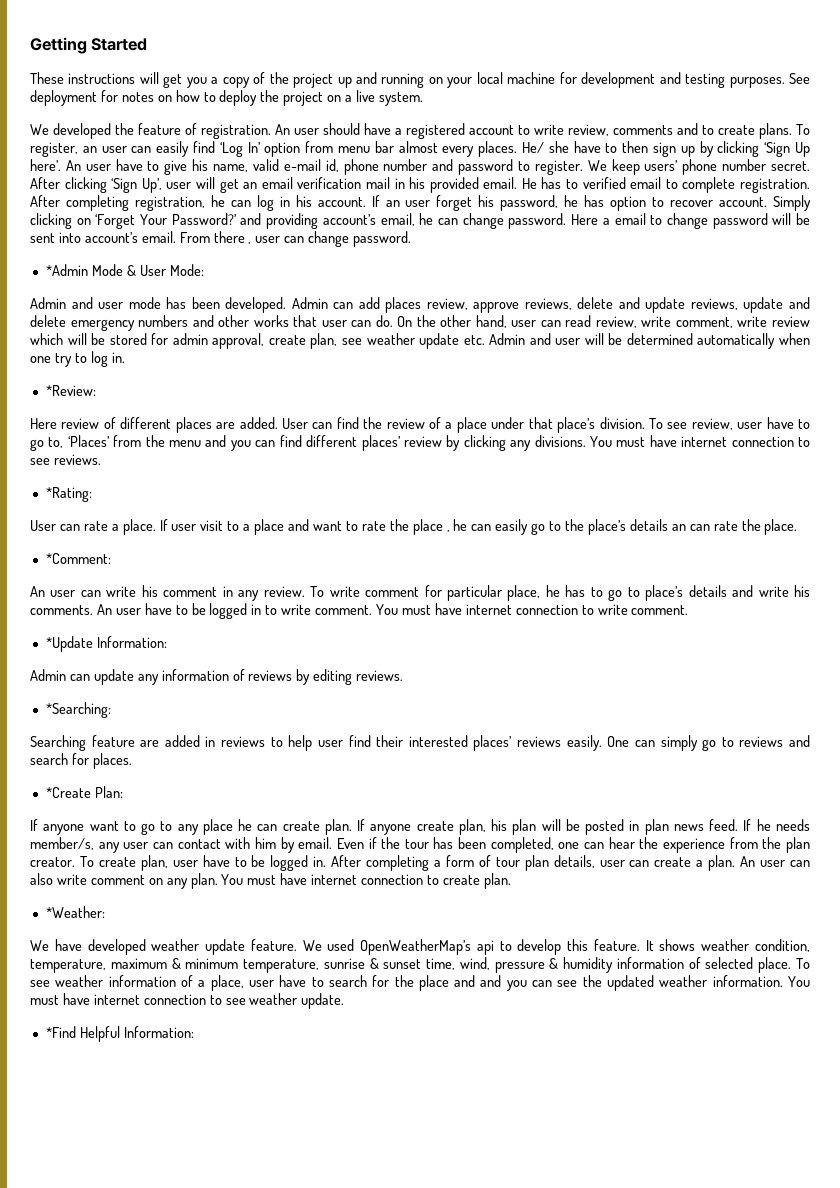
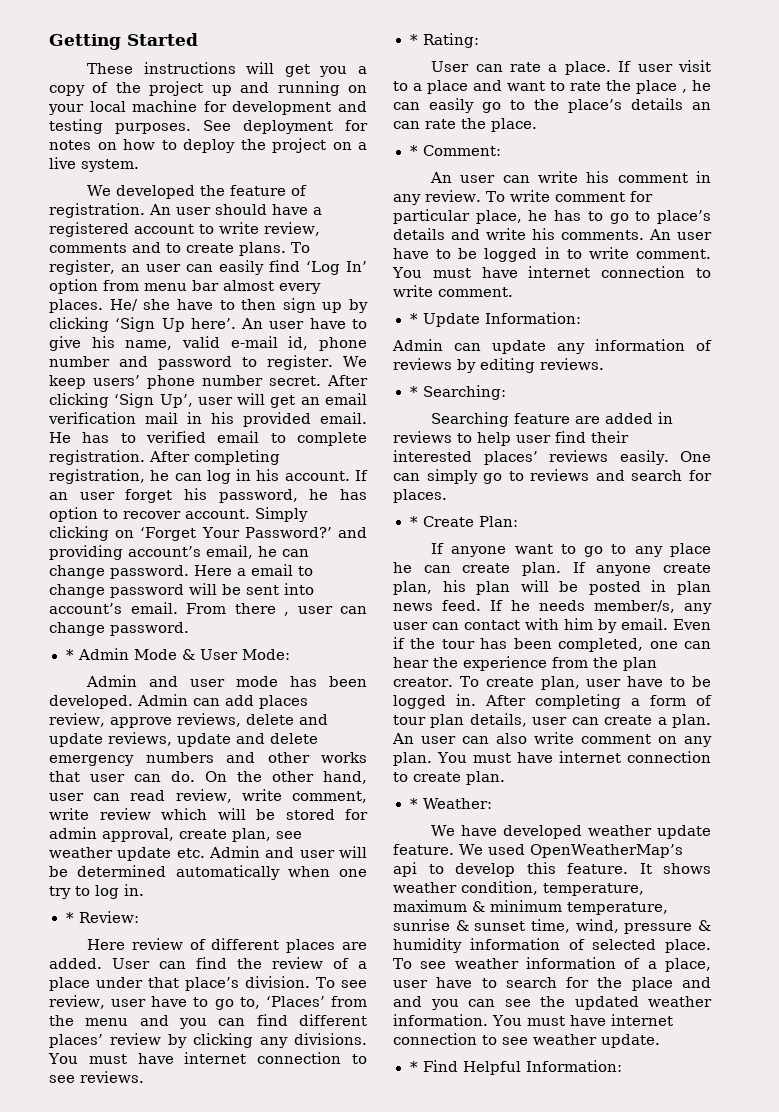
- *Admin Mode & User Mode:
+ * Admin Mode & User Mode:
- *Review:
+ * Review:
- *Rating:
+ * Rating:
- *Comment:
+ * Comment:
- *Update Information:
+ * Update Information:
- *Searching:
+ * Searching:
- *Create Plan:
+ * Create Plan:
- *Weather:
+ * Weather:
- *Find Helpful Information:
+ * Find Helpful Information:

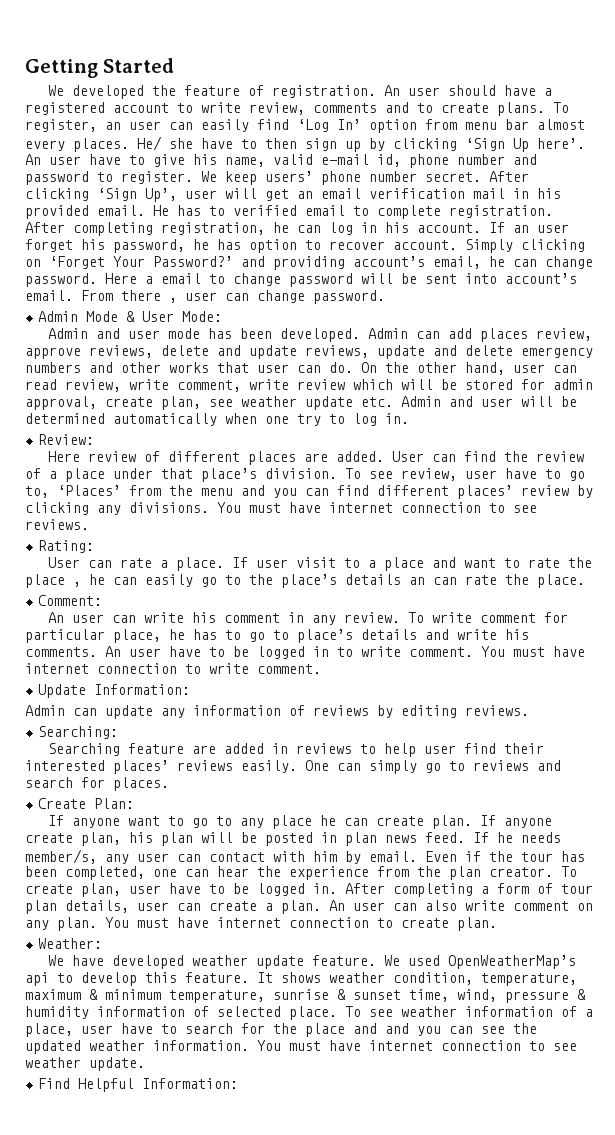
- These instructions will get you a copy of the project up and running on your local machine for development and testing purposes. See deployment for notes on how to deploy the project on a live system.
- * Admin Mode & User Mode:
+ Admin Mode & User Mode:
- * Review:
+ Review:
- * Rating:
+ Rating:
- * Comment:
+ Comment:
- * Update Information:
+ Update Information:
- * Searching:
+ Searching:
- * Create Plan:
+ Create Plan:
- * Weather:
+ Weather:
- * Find Helpful Information:
+ Find Helpful Information:

